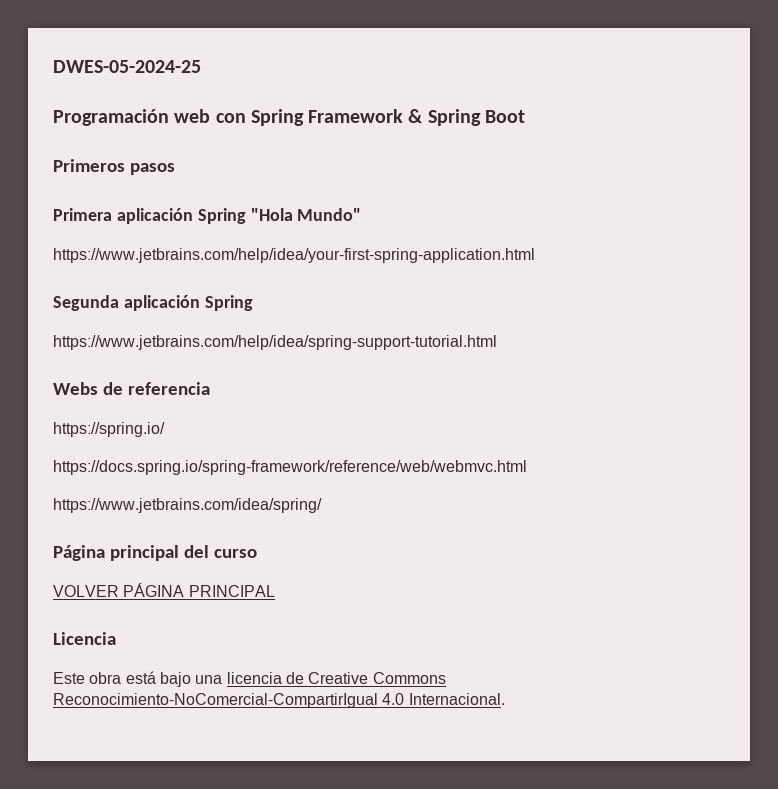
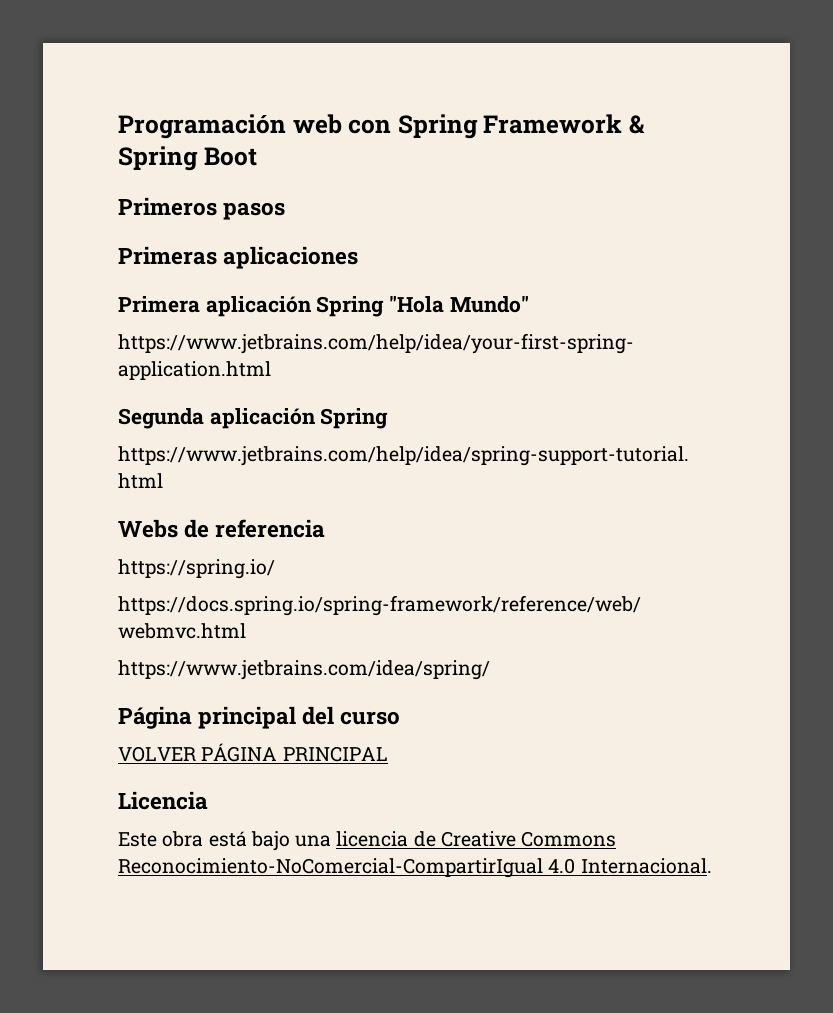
- DWES-05-2024-25
+ Primeras aplicaciones

